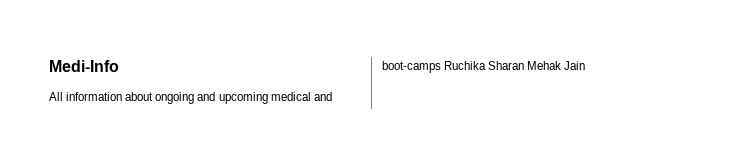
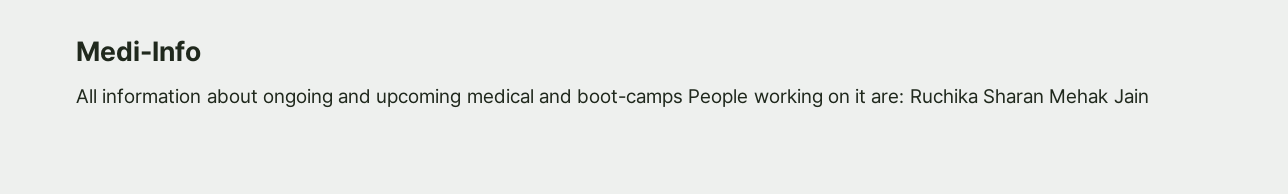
- All information about ongoing and upcoming medical and boot-camps Ruchika Sharan Mehak Jain
+ All information about ongoing and upcoming medical and boot-camps People working on it are: Ruchika Sharan Mehak Jain

